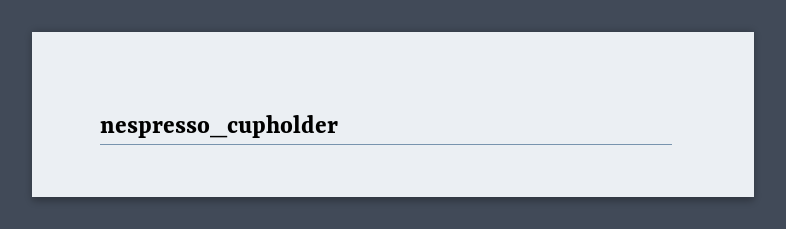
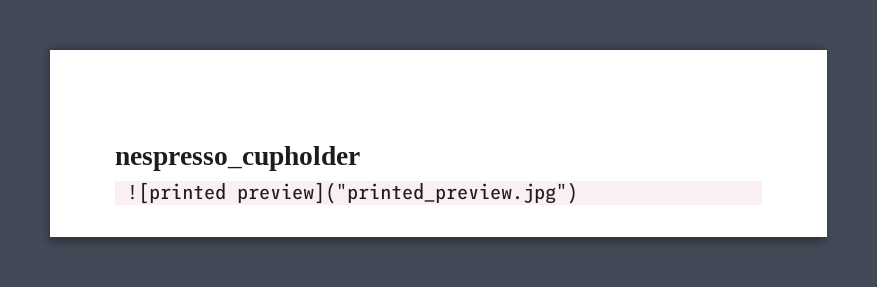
+ ![printed preview]("printed_preview.jpg")

